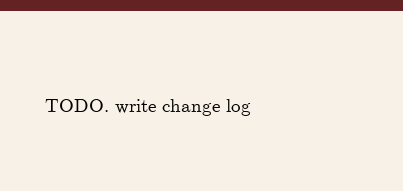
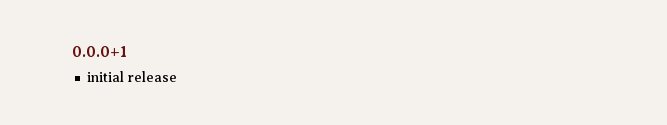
- TODO. write change log
+ 0.0.0+1
+ initial release

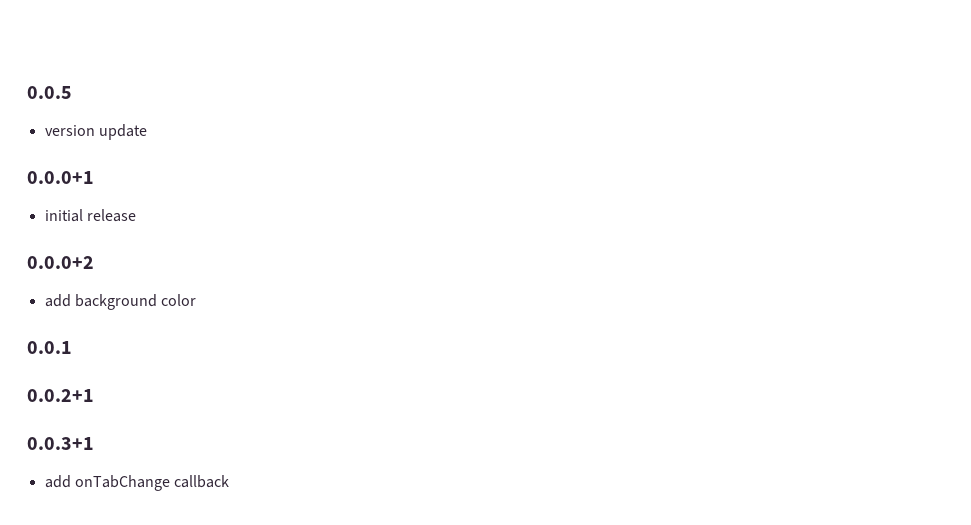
+ 0.0.5
+ version update
+ 0.0.0+2
+ add background color
+ 0.0.1
+ 0.0.2+1
+ 0.0.3+1
+ add onTabChange callback

